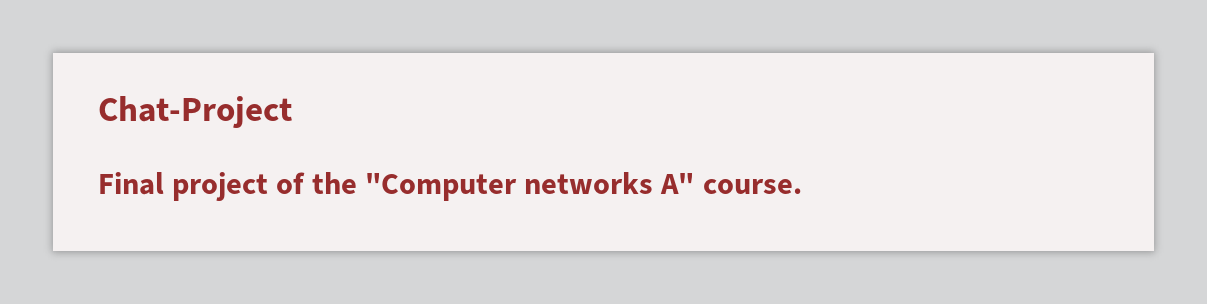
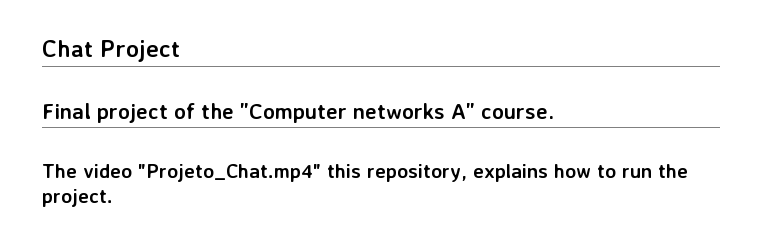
- Chat-Project
+ Chat Project
+ The video "Projeto_Chat.mp4" this repository, explains how to run the project.

